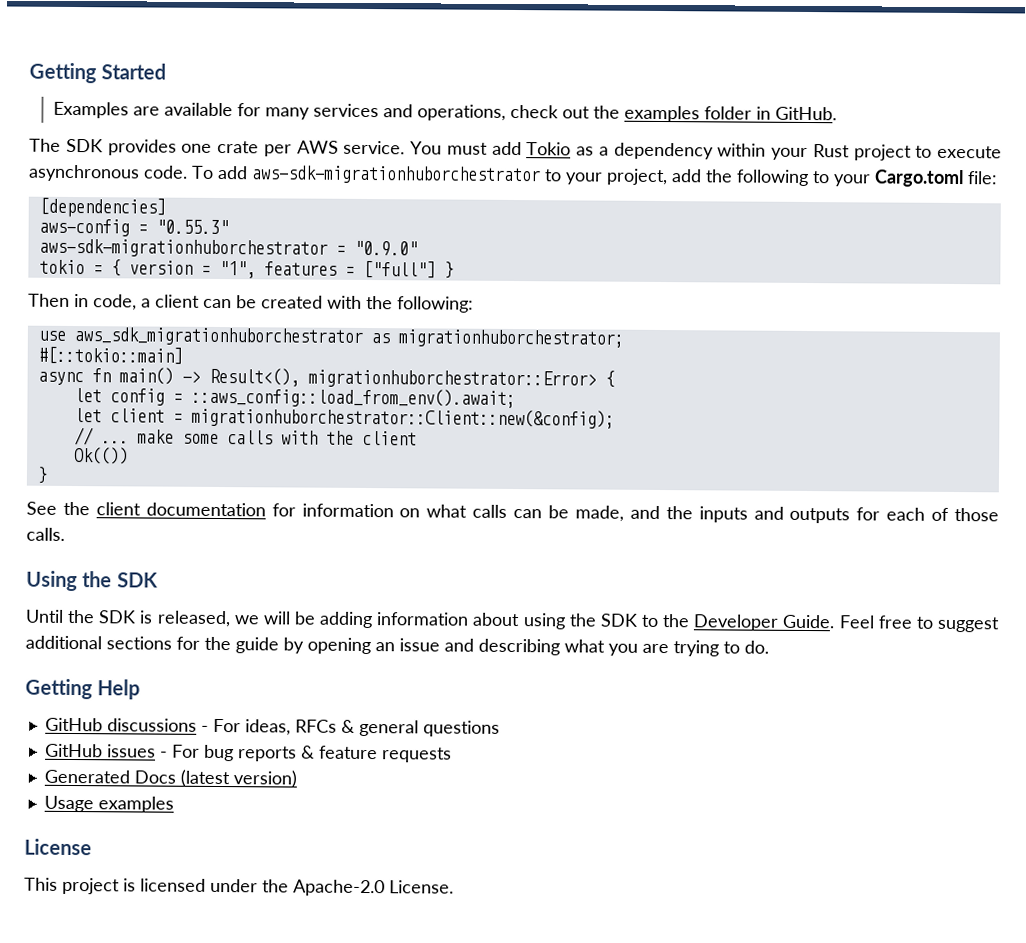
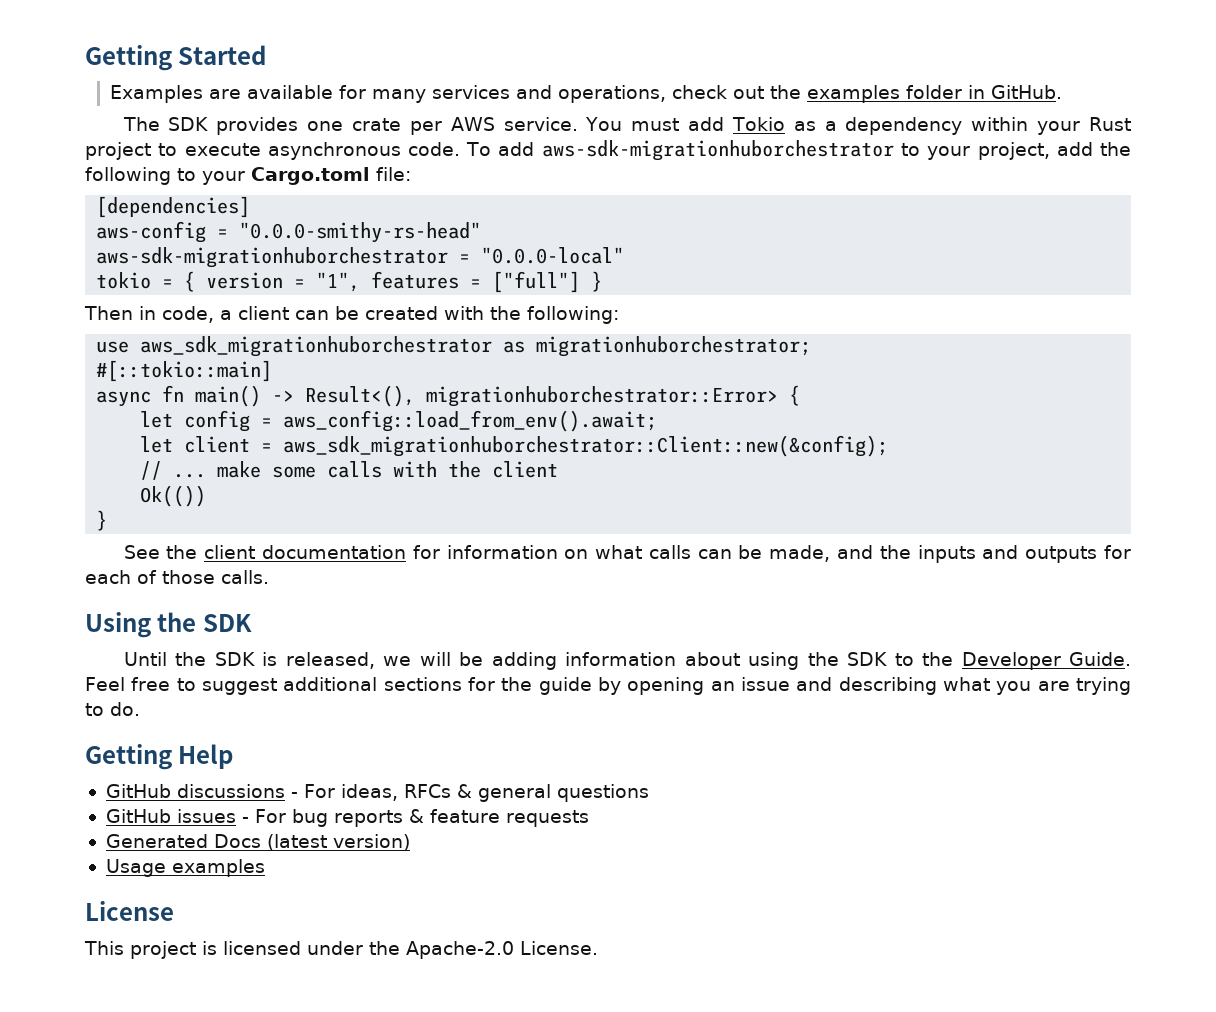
- aws-config = "0.55.3"
+ aws-config = "0.0.0-smithy-rs-head"
- aws-sdk-migrationhuborchestrator = "0.9.0"
+ aws-sdk-migrationhuborchestrator = "0.0.0-local"
- let config = ::aws_config::load_from_env().await;
+ let config = aws_config::load_from_env().await;
- let client = migrationhuborchestrator::Client::new(&config);
+ let client = aws_sdk_migrationhuborchestrator::Client::new(&config);

